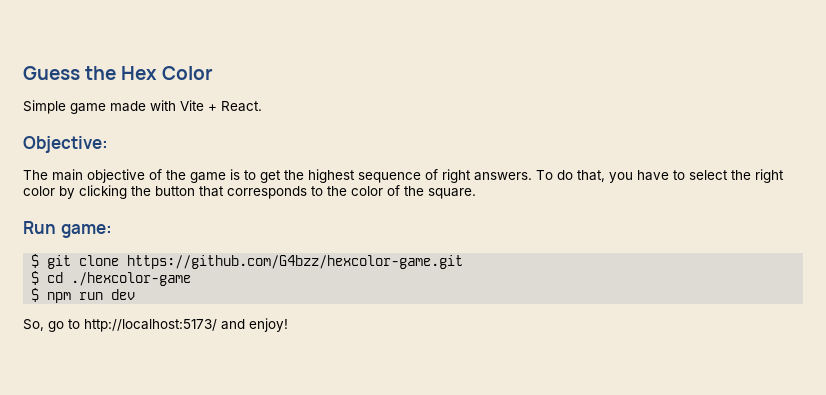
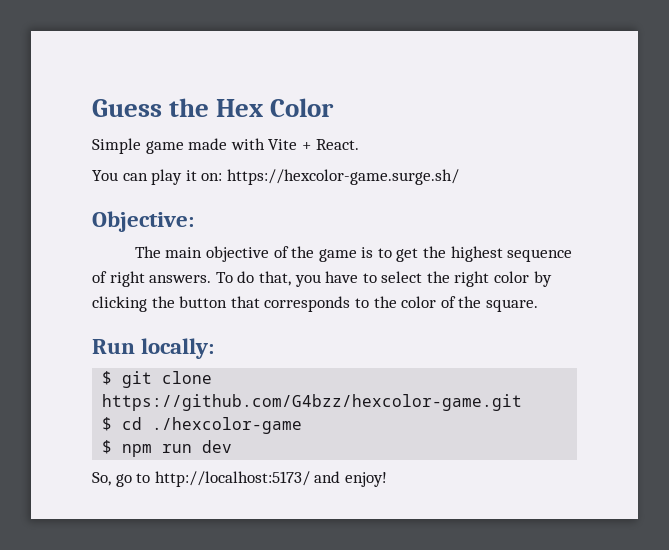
+ You can play it on: https://hexcolor-game.surge.sh/
- Run game:
+ Run locally:

